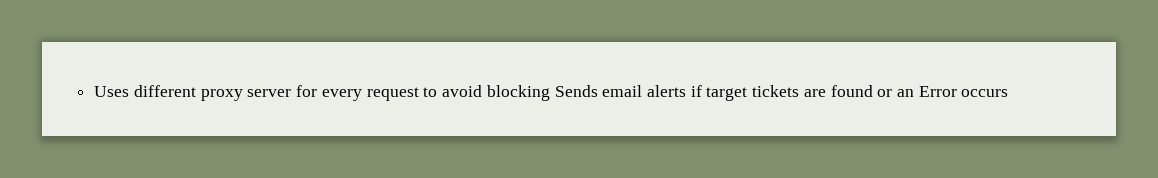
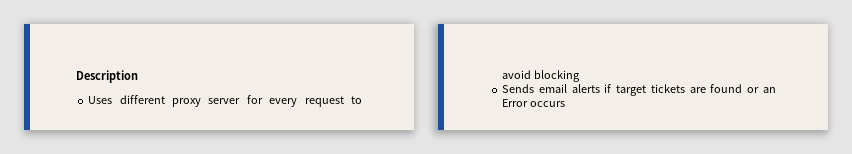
+ Description
- Uses different proxy server for every request to avoid blocking Sends email alerts if target tickets are found or an Error occurs
+ Uses different proxy server for every request to avoid blocking
+ Sends email alerts if target tickets are found or an Error occurs

